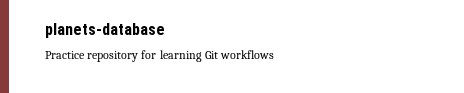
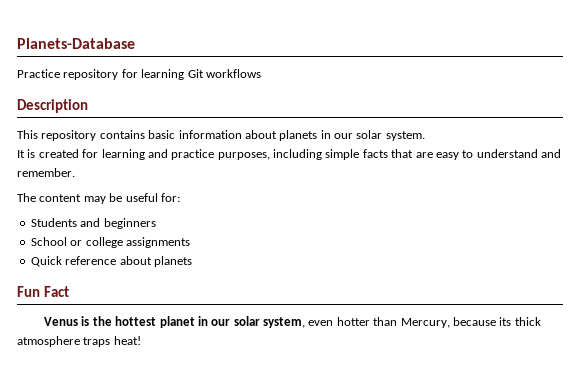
- planets-database
+ Planets-Database
+ Description
+ This repository contains basic information about planets in our solar system.
+ It is created for learning and practice purposes, including simple facts that are easy to understand and remember.
+ The content may be useful for:
+ Students and beginners
+ School or college assignments
+ Quick reference about planets
+ Fun Fact
+ Venus is the hottest planet in our solar system, even hotter than Mercury, because its thick atmosphere traps heat!

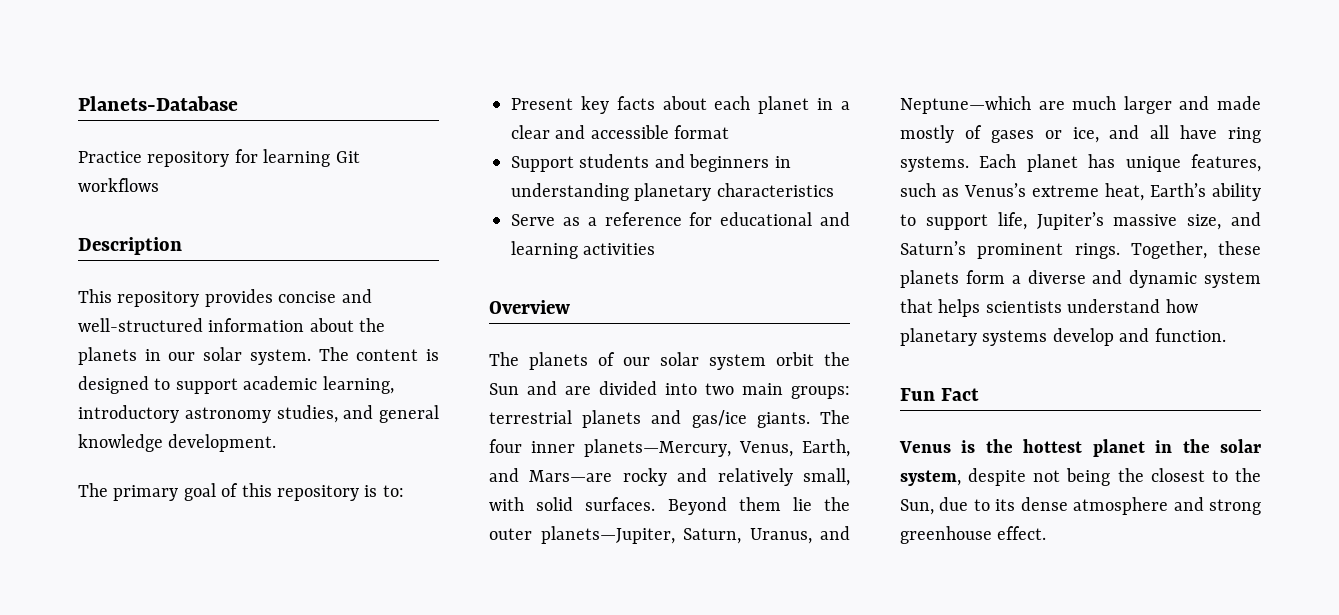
- This repository contains basic information about planets in our solar system.
- It is created for learning and practice purposes, including simple facts that are easy to understand and remember.
- The content may be useful for:
- Students and beginners
- School or college assignments
- Quick reference about planets
+ This repository provides concise and well-structured information about the planets in our solar system. The content is designed to support academic learning, introductory astronomy studies, and general knowledge development.
+ The primary goal of this repository is to:
+ Present key facts about each planet in a clear and accessible format
+ Support students and beginners in understanding planetary characteristics
+ Serve as a reference for educational and learning activities
+ Overview
+ The planets of our solar system orbit the Sun and are divided into two main groups: terrestrial planets and gas/ice giants. The four inner planets—Mercury, Venus, Earth, and Mars—are rocky and relatively small, with solid surfaces. Beyond them lie the outer planets—Jupiter, Saturn, Uranus, and Neptune—which are much larger and made mostly of gases or ice, and all have ring systems. Each planet has unique features, such as Venus’s extreme heat, Earth’s ability to support life, Jupiter’s massive size, and Saturn’s prominent rings. Together, these planets form a diverse and dynamic system that helps scientists understand how planetary systems develop and function.
- Venus is the hottest planet in our solar system, even hotter than Mercury, because its thick atmosphere traps heat!
+ Venus is the hottest planet in the solar system, despite not being the closest to the Sun, due to its dense atmosphere and strong greenhouse effect.

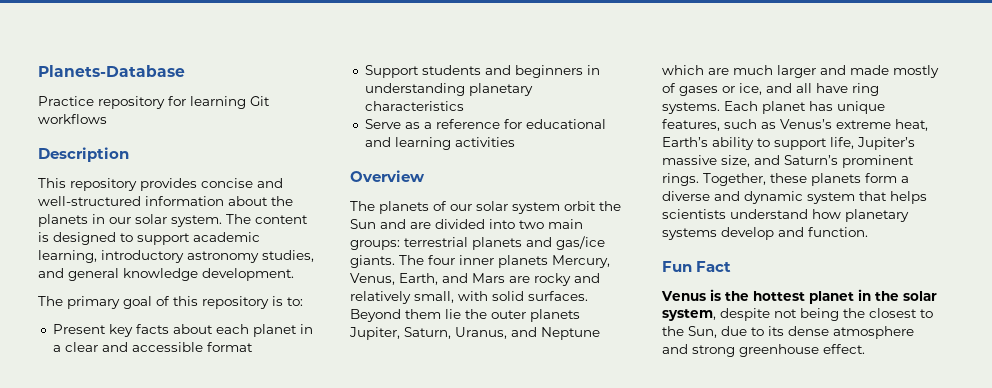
- The four inner planets—Mercury, Venus, Earth, and Mars—are rocky and relatively small, with solid surfaces.
+ The four inner planets Mercury, Venus, Earth, and Mars are rocky and relatively small, with solid surfaces.
- Beyond them lie the outer planets—Jupiter, Saturn, Uranus, and Neptune—which are much larger and made mostly of gases or ice, and all have ring systems.
+ Beyond them lie the outer planets Jupiter, Saturn, Uranus, and Neptune which are much larger and made mostly of gases or ice, and all have ring systems.

